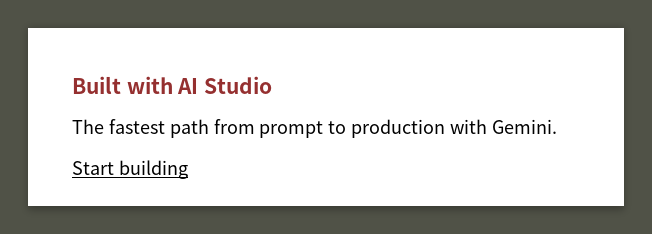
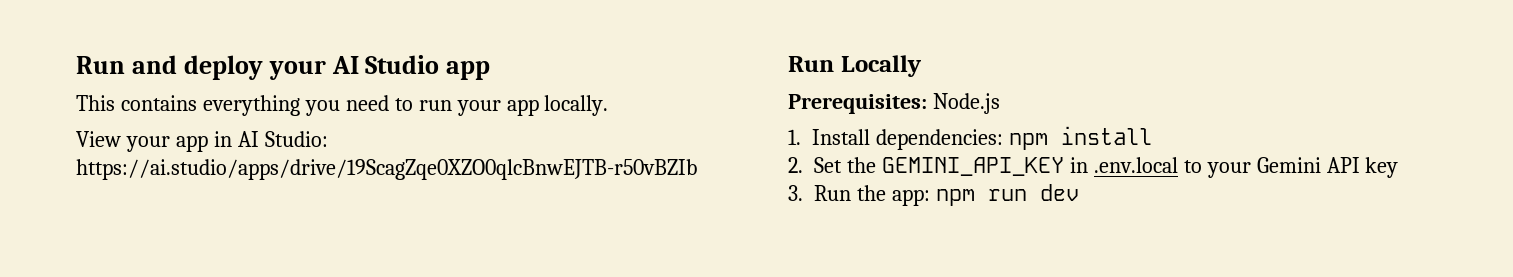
- Built with AI Studio
- The fastest path from prompt to production with Gemini.
- Start building
+ Run and deploy your AI Studio app
+ This contains everything you need to run your app locally.
+ View your app in AI Studio: https://ai.studio/apps/drive/19ScagZqe0XZO0qlcBnwEJTB-r50vBZIb
+ Run Locally
+ Prerequisites: Node.js
+ 1. Install dependencies: npm install
+ 2. Set the GEMINI_API_KEY in .env.local to your Gemini API key
+ 3. Run the app: npm run dev

